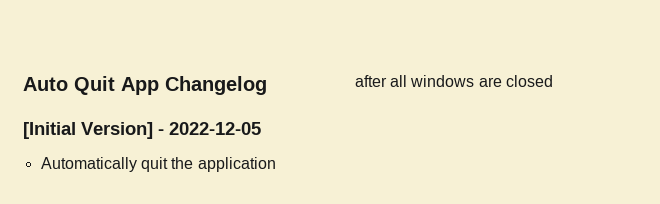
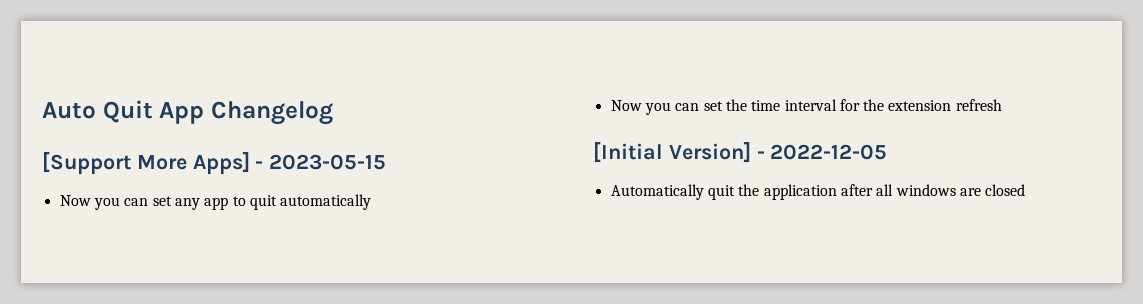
+ [Support More Apps] - 2023-05-15
+ Now you can set any app to quit automatically
+ Now you can set the time interval for the extension refresh

